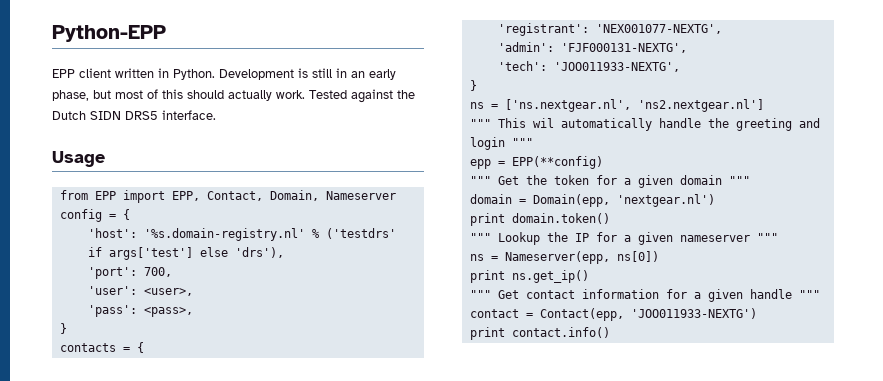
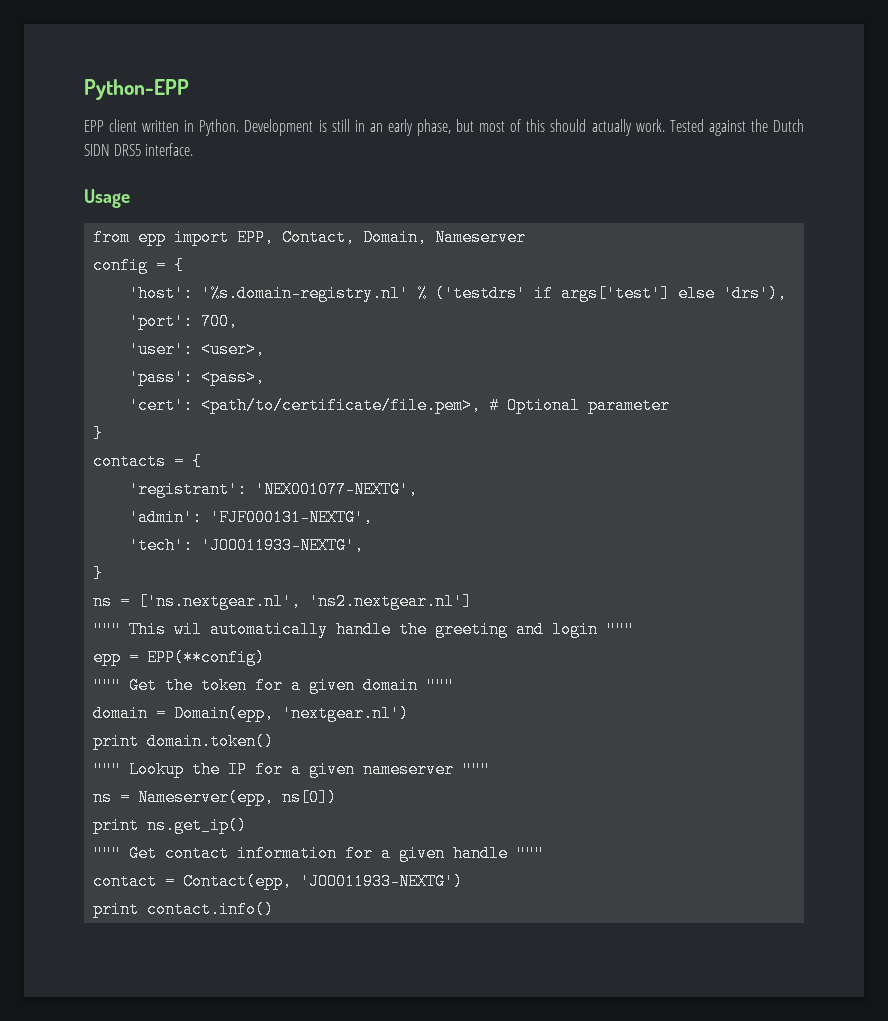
- from EPP import EPP, Contact, Domain, Nameserver
+ from epp import EPP, Contact, Domain, Nameserver
+ 'cert': <path/to/certificate/file.pem>, # Optional parameter

